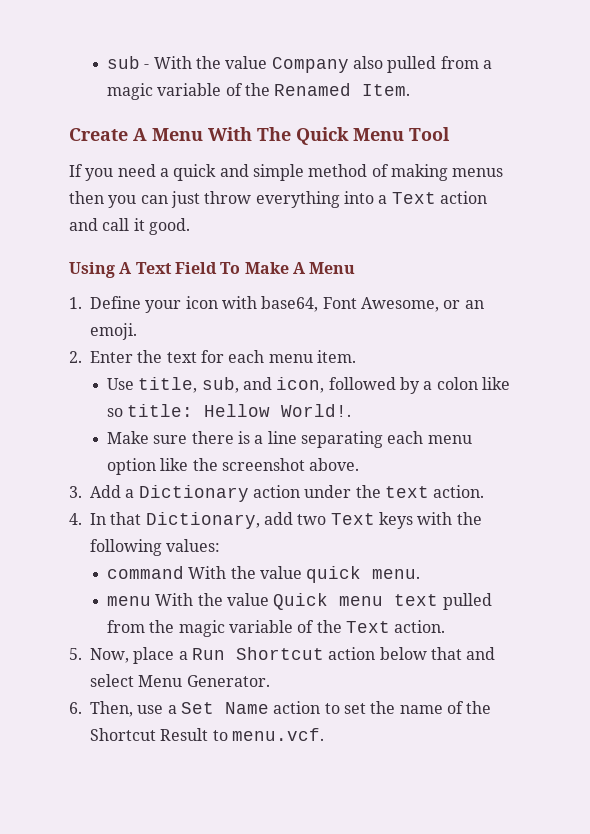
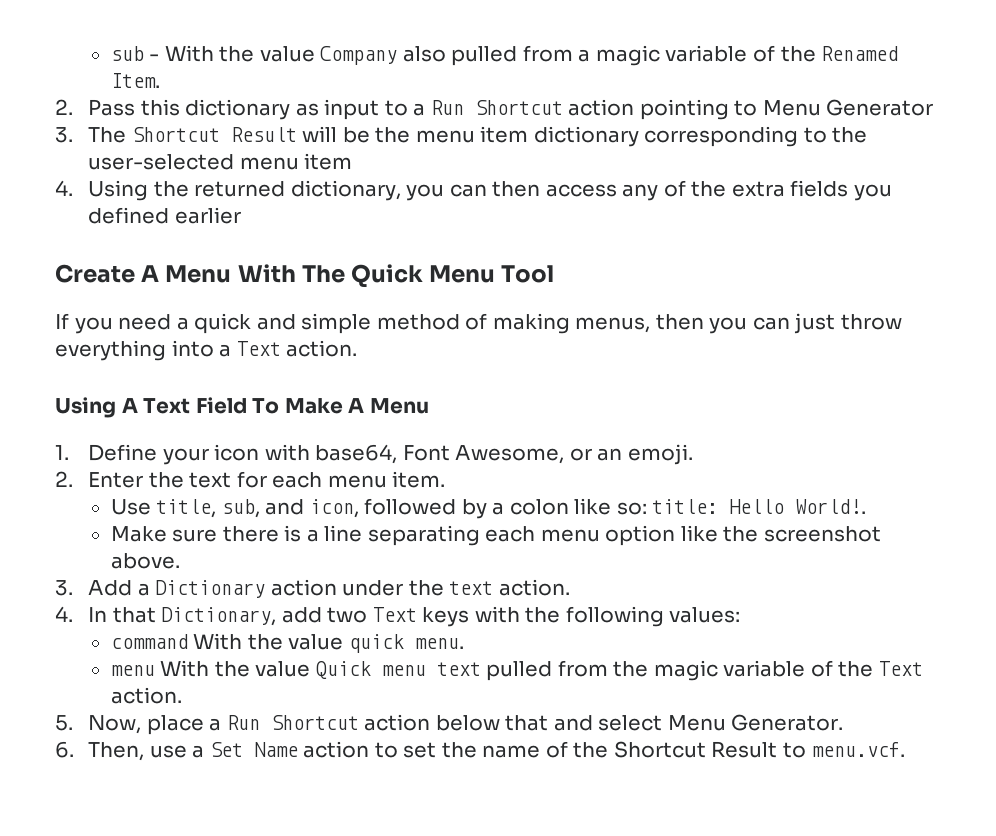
+ 2. Pass this dictionary as input to a Run Shortcut action pointing to Menu Generator
+ 3. The Shortcut Result will be the menu item dictionary corresponding to the user-selected menu item
+ 4. Using the returned dictionary, you can then access any of the extra fields you defined earlier
- If you need a quick and simple method of making menus then you can just throw everything into a Text action and call it good.
+ If you need a quick and simple method of making menus, then you can just throw everything into a Text action.
- Use title, sub, and icon, followed by a colon like so title: Hellow World!.
+ Use title, sub, and icon, followed by a colon like so: title: Hello World!.

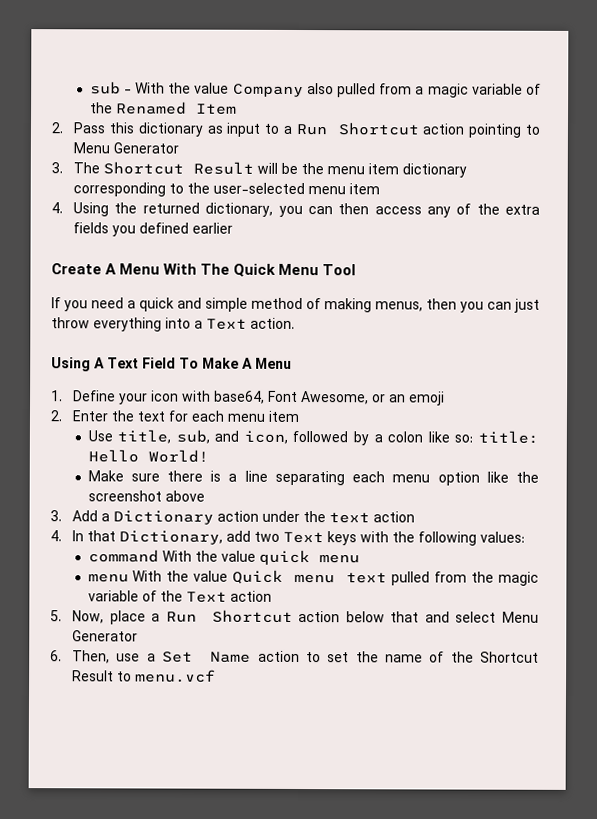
- sub - With the value Company also pulled from a magic variable of the Renamed Item.
+ sub - With the value Company also pulled from a magic variable of the Renamed Item
- 1. Define your icon with base64, Font Awesome, or an emoji.
+ 1. Define your icon with base64, Font Awesome, or an emoji
- 2. Enter the text for each menu item.
+ 2. Enter the text for each menu item
- Use title, sub, and icon, followed by a colon like so: title: Hello World!.
+ Use title, sub, and icon, followed by a colon like so: title: Hello World!
- Make sure there is a line separating each menu option like the screenshot above.
+ Make sure there is a line separating each menu option like the screenshot above
- 3. Add a Dictionary action under the text action.
+ 3. Add a Dictionary action under the text action
- command With the value quick menu.
+ command With the value quick menu
- menu With the value Quick menu text pulled from the magic variable of the Text action.
+ menu With the value Quick menu text pulled from the magic variable of the Text action
- 5. Now, place a Run Shortcut action below that and select Menu Generator.
+ 5. Now, place a Run Shortcut action below that and select Menu Generator
- 6. Then, use a Set Name action to set the name of the Shortcut Result to menu.vcf.
+ 6. Then, use a Set Name action to set the name of the Shortcut Result to menu.vcf

